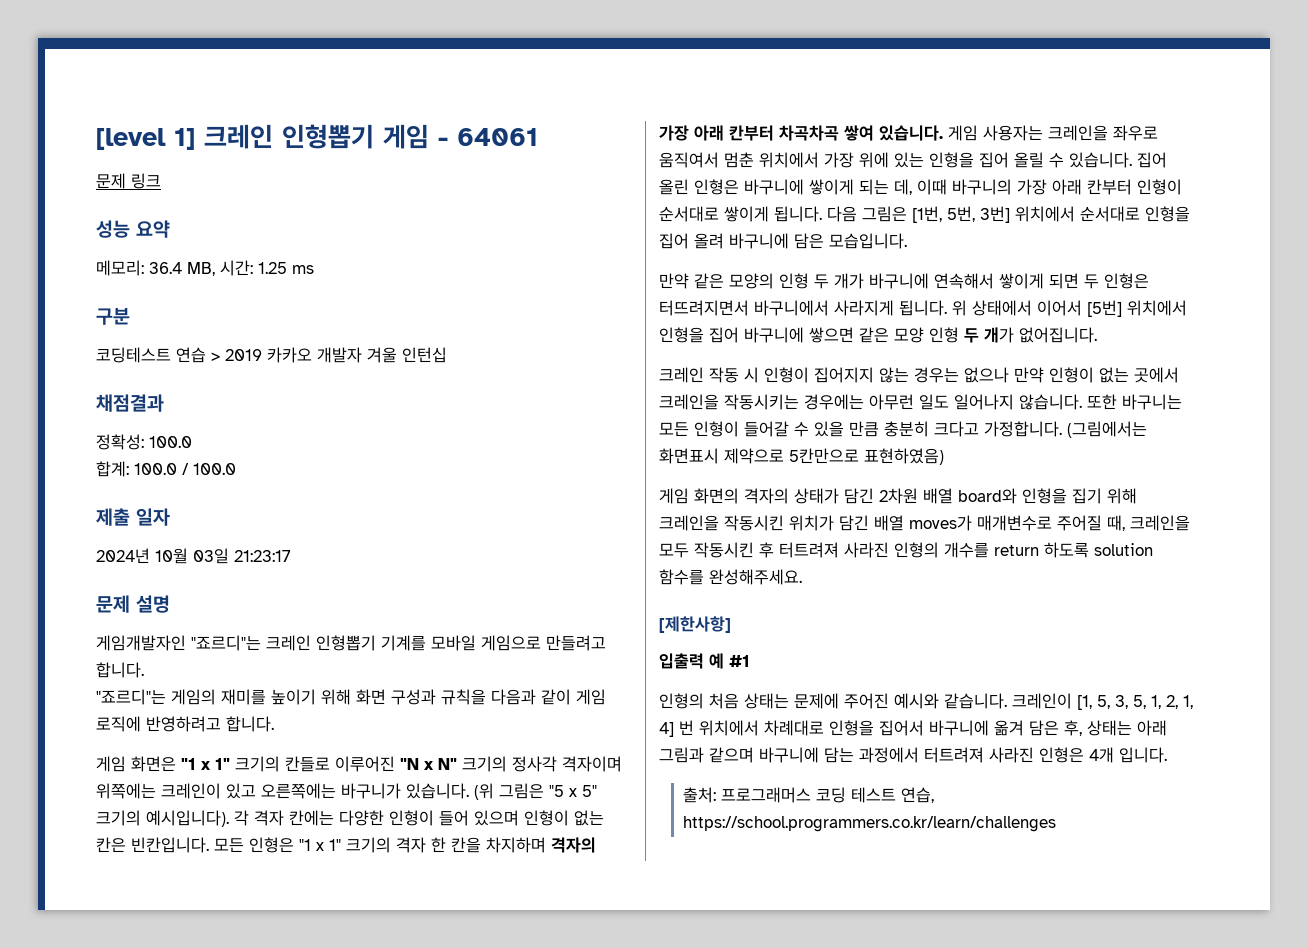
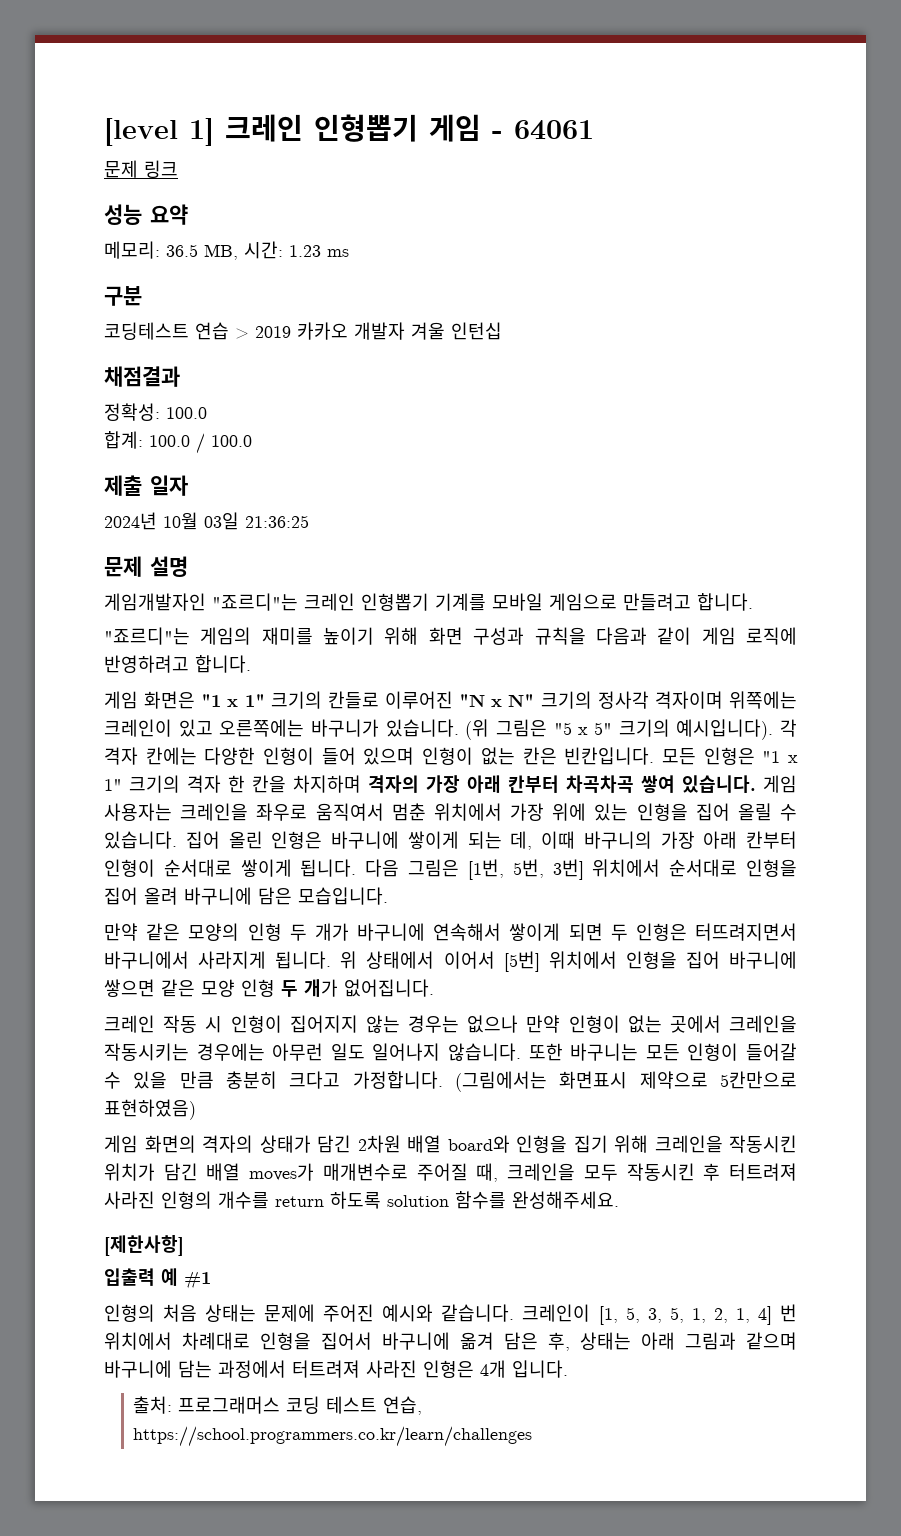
- 메모리: 36.4 MB, 시간: 1.25 ms
+ 메모리: 36.5 MB, 시간: 1.23 ms
- 2024년 10월 03일 21:23:17
+ 2024년 10월 03일 21:36:25

